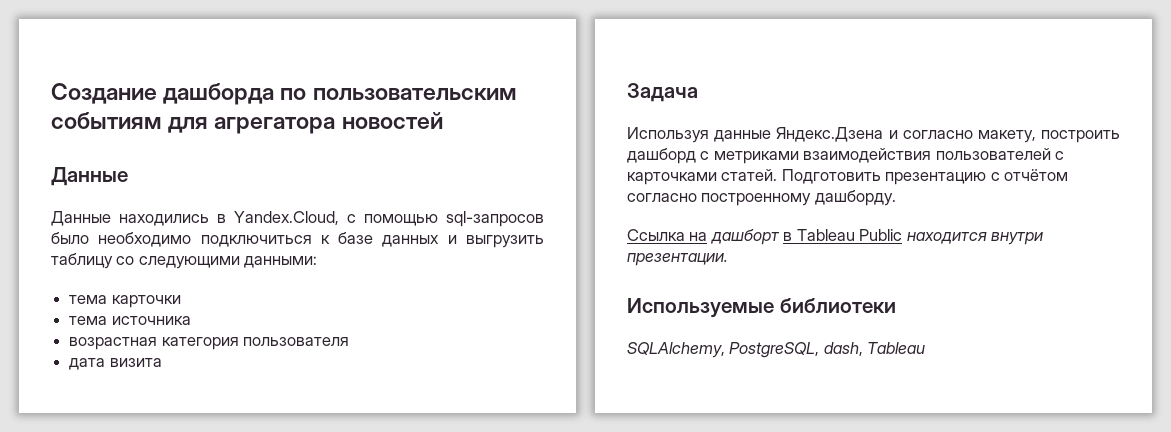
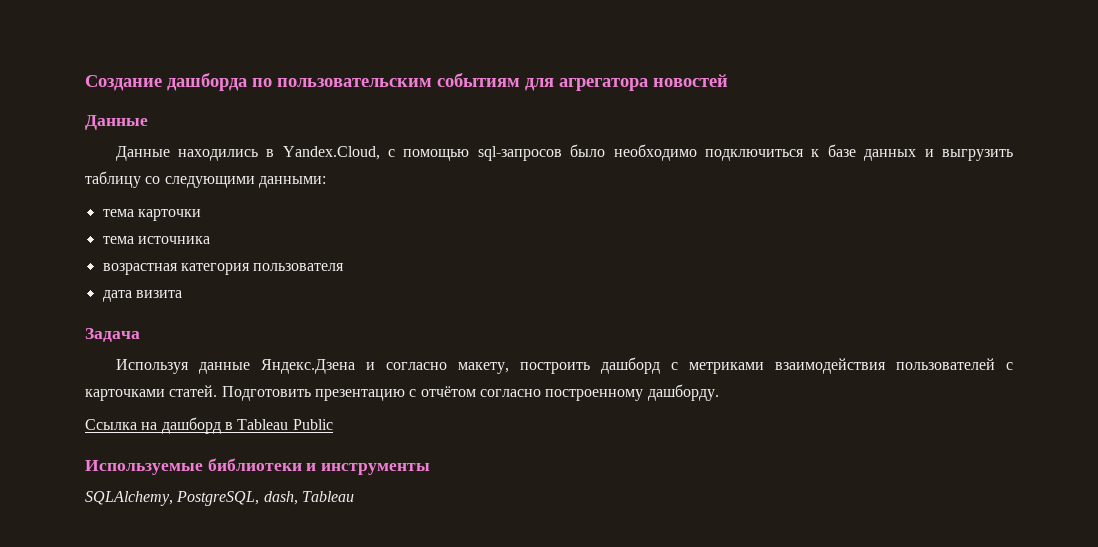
- Ссылка на дашборт в Tableau Public находится внутри презентации.
+ Ссылка на дашборд в Tableau Public
- Используемые библиотеки
+ Используемые библиотеки и инструменты

